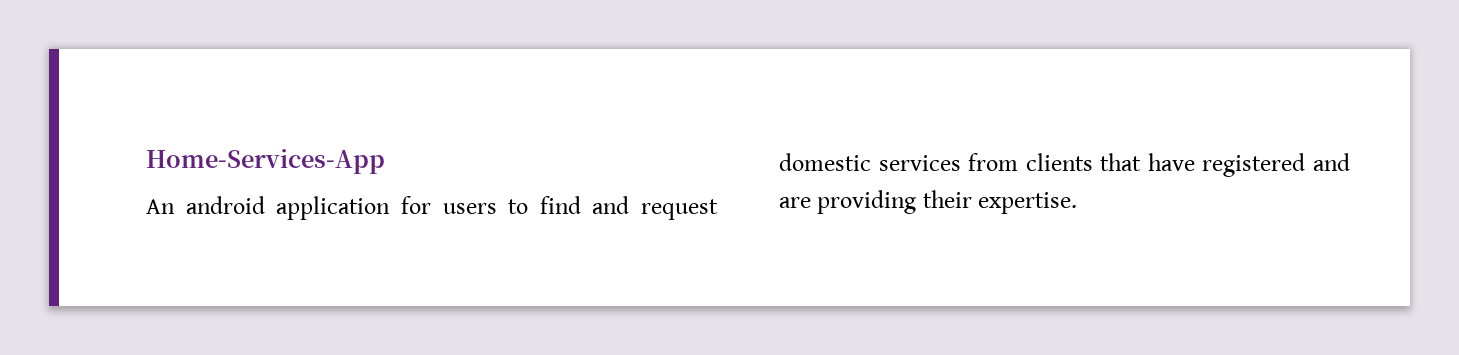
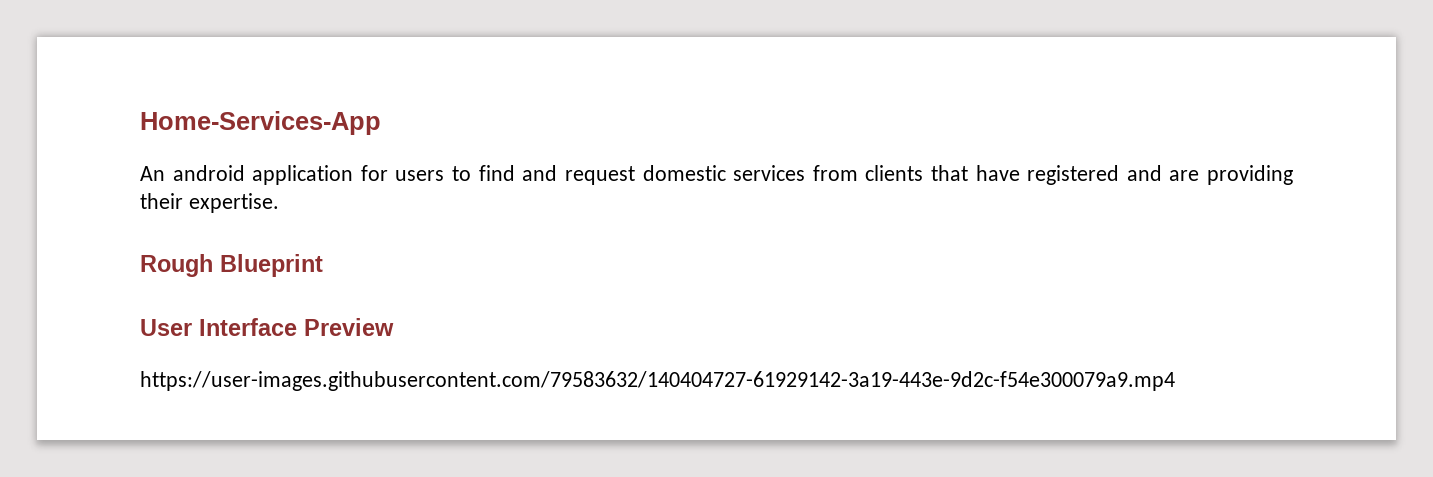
+ Rough Blueprint
+ User Interface Preview
+ https://user-images.githubusercontent.com/79583632/140404727-61929142-3a19-443e-9d2c-f54e300079a9.mp4

